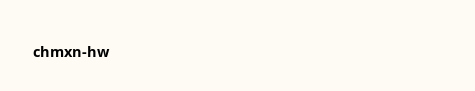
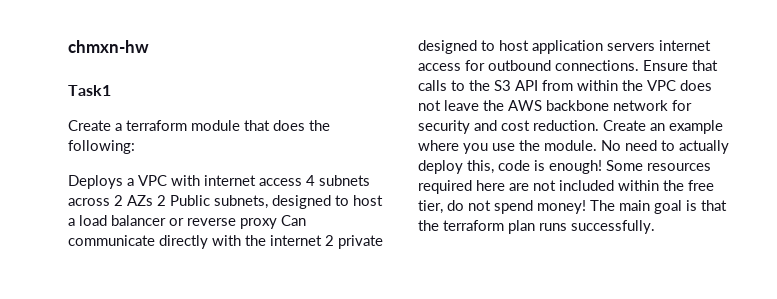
+ Task1
+ Create a terraform module that does the following:
+ Deploys a VPC with internet access 4 subnets across 2 AZs 2 Public subnets, designed to host a load balancer or reverse proxy Can communicate directly with the internet 2 private designed to host application servers internet access for outbound connections. Ensure that calls to the S3 API from within the VPC does not leave the AWS backbone network for security and cost reduction. Create an example where you use the module. No need to actually deploy this, code is enough! Some resources required here are not included within the free tier, do not spend money! The main goal is that the terraform plan runs successfully.

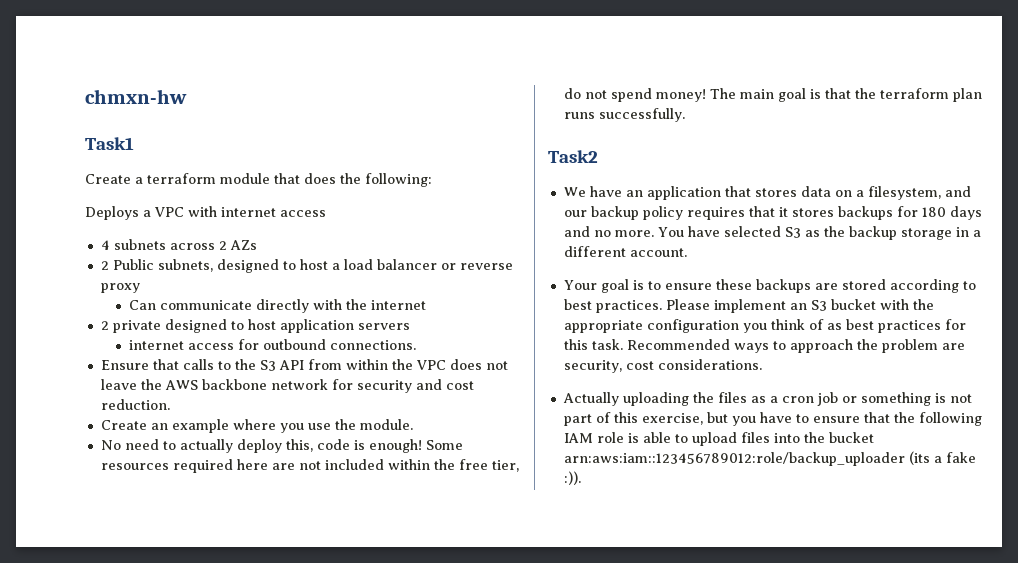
- Deploys a VPC with internet access 4 subnets across 2 AZs 2 Public subnets, designed to host a load balancer or reverse proxy Can communicate directly with the internet 2 private designed to host application servers internet access for outbound connections. Ensure that calls to the S3 API from within the VPC does not leave the AWS backbone network for security and cost reduction. Create an example where you use the module. No need to actually deploy this, code is enough!
+ Deploys a VPC with internet access
+ 4 subnets across 2 AZs
+ 2 Public subnets, designed to host a load balancer or reverse proxy
+ Can communicate directly with the internet
+ 2 private designed to host application servers
+ internet access for outbound connections.
+ Ensure that calls to the S3 API from within the VPC does not leave the AWS backbone network for security and cost reduction.
+ Create an example where you use the module.
+ No need to actually deploy this, code is enough!
+ Task2
+ We have an application that stores data on a filesystem, and our backup policy requires that it stores backups for 180 days and no more. You have selected S3 as the backup storage in a different account.
+ Your goal is to ensure these backups are stored according to best practices. Please implement an S3 bucket with the appropriate configuration you think of as best practices for this task. Recommended ways to approach the problem are security, cost considerations.
+ Actually uploading the files as a cron job or something is not part of this exercise, but you have to ensure that the following IAM role is able to upload files into the bucket arn:aws:iam::123456789012:role/backup_uploader (its a fake :)).

